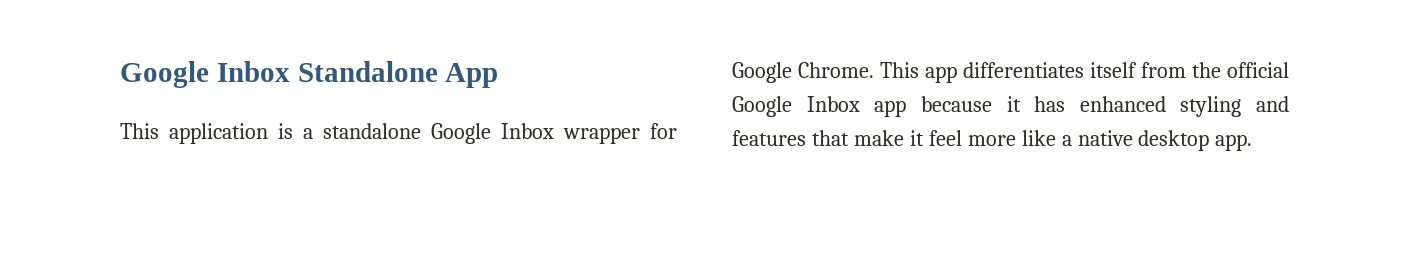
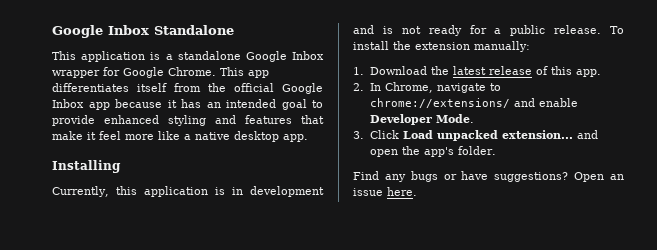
- Google Inbox Standalone App
+ Google Inbox Standalone
- This app differentiates itself from the official Google Inbox app because it has enhanced styling and features that make it feel more like a native desktop app.
+ This app differentiates itself from the official Google Inbox app because it has an intended goal to provide enhanced styling and features that make it feel more like a native desktop app.
+ Installing
+ Currently, this application is in development and is not ready for a public release. To install the extension manually:
+ 1. Download the latest release of this app.
+ 2. In Chrome, navigate to chrome://extensions/ and enable Developer Mode.
+ 3. Click Load unpacked extension... and open the app's folder.
+ Find any bugs or have suggestions? Open an issue here.

